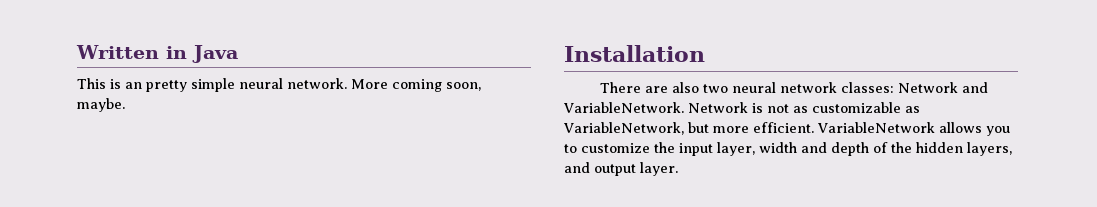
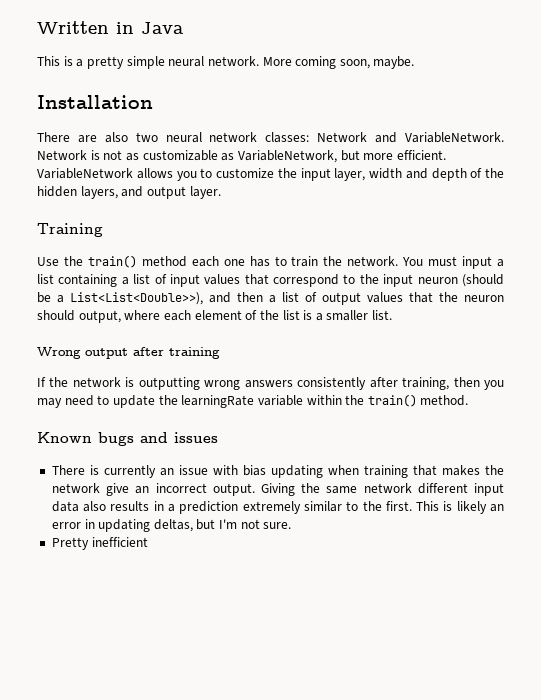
- This is an pretty simple neural network.
+ This is a pretty simple neural network.
+ Training
+ Use the train() method each one has to train the network. You must input a list containing a list of input values that correspond to the input neuron (should be a List<List<Double>>), and then a list of output values that the neuron should output, where each element of the list is a smaller list.
+ Wrong output after training
+ If the network is outputting wrong answers consistently after training, then you may need to update the learningRate variable within the train() method.
+ Known bugs and issues
+ There is currently an issue with bias updating when training that makes the network give an incorrect output. Giving the same network different input data also results in a prediction extremely similar to the first. This is likely an error in updating deltas, but I'm not sure.
+ Pretty inefficient

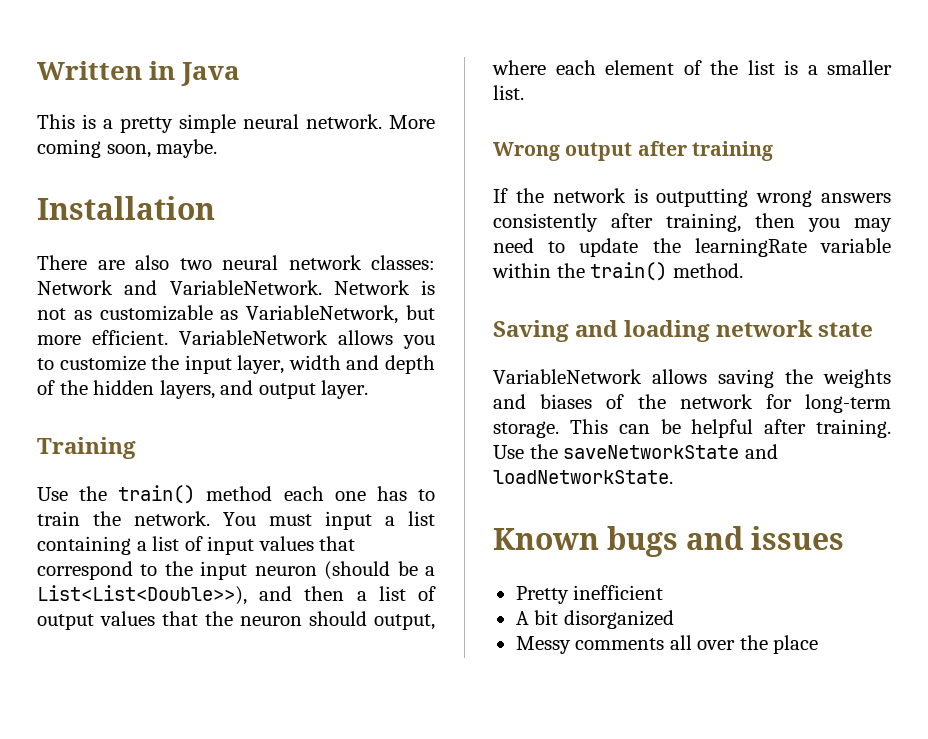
+ Saving and loading network state
+ VariableNetwork allows saving the weights and biases of the network for long-term storage. This can be helpful after training. Use the saveNetworkState and loadNetworkState.
  Known bugs and issues
- There is currently an issue with bias updating when training that makes the network give an incorrect output. Giving the same network different input data also results in a prediction extremely similar to the first. This is likely an error in updating deltas, but I'm not sure.
  Pretty inefficient
+ A bit disorganized
+ Messy comments all over the place

